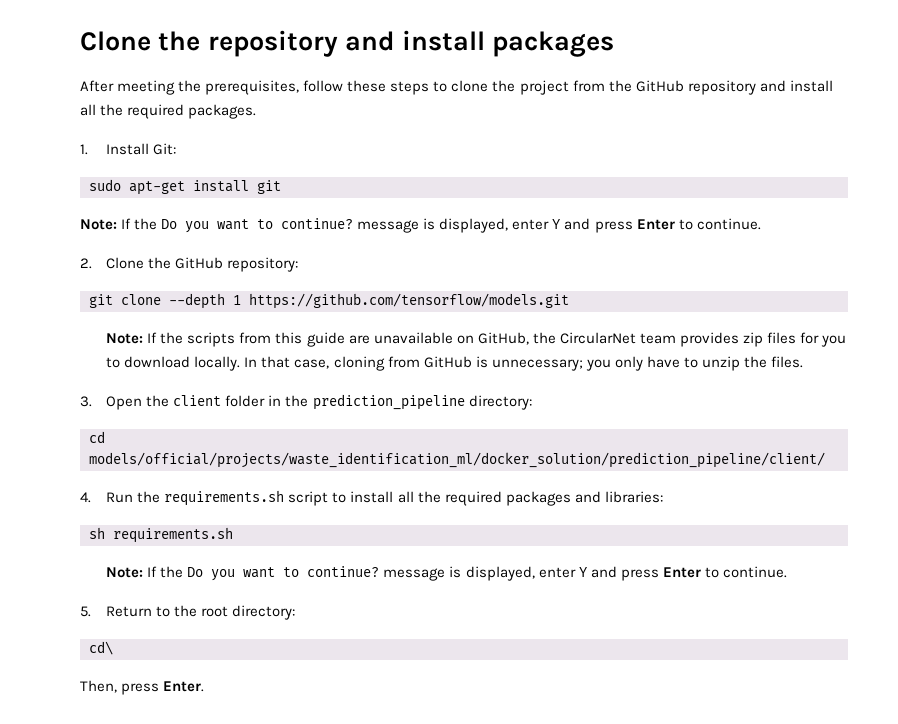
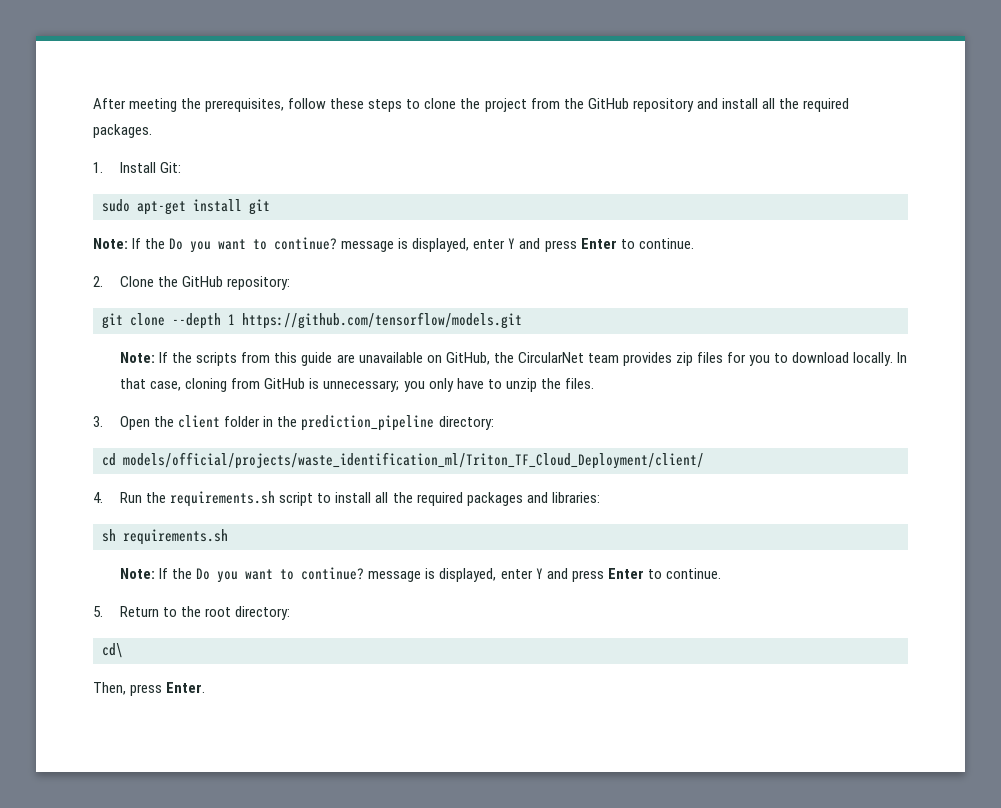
- Clone the repository and install packages
- cd models/official/projects/waste_identification_ml/docker_solution/prediction_pipeline/client/
+ cd models/official/projects/waste_identification_ml/Triton_TF_Cloud_Deployment/client/

